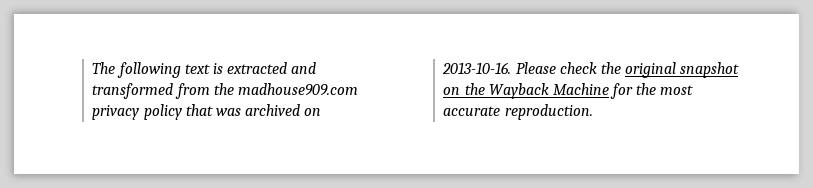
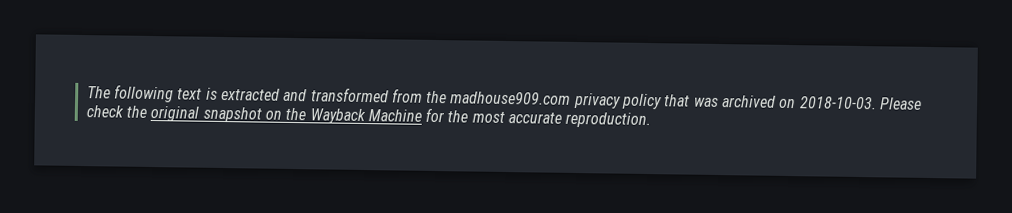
- The following text is extracted and transformed from the madhouse909.com privacy policy that was archived on 2013-10-16.
+ The following text is extracted and transformed from the madhouse909.com privacy policy that was archived on 2018-10-03.

